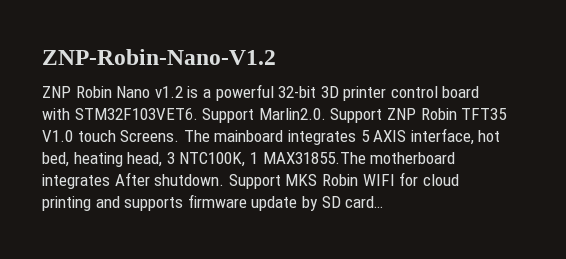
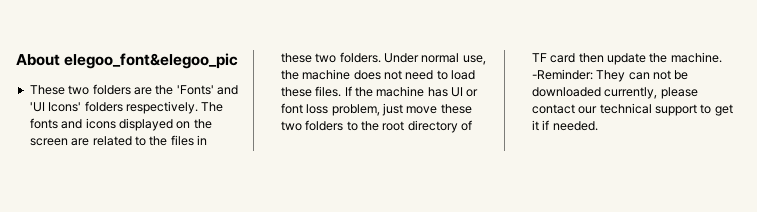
- ZNP-Robin-Nano-V1.2
- ZNP Robin Nano v1.2 is a powerful 32-bit 3D printer control board with STM32F103VET6. Support Marlin2.0. Support ZNP Robin TFT35 V1.0 touch Screens. The mainboard integrates 5 AXIS interface, hot bed, heating head, 3 NTC100K, 1 MAX31855.The motherboard integrates After shutdown. Support MKS Robin WIFI for cloud printing and supports firmware update by SD card…
+ About elegoo_font&elegoo_pic
+ These two folders are the 'Fonts' and 'UI Icons' folders respectively. The fonts and icons displayed on the screen are related to the files in these two folders. Under normal use, the machine does not need to load these files. If the machine has UI or font loss problem, just move these two folders to the root directory of TF card then update the machine. -Reminder: They can not be downloaded currently, please contact our technical support to get it if needed.

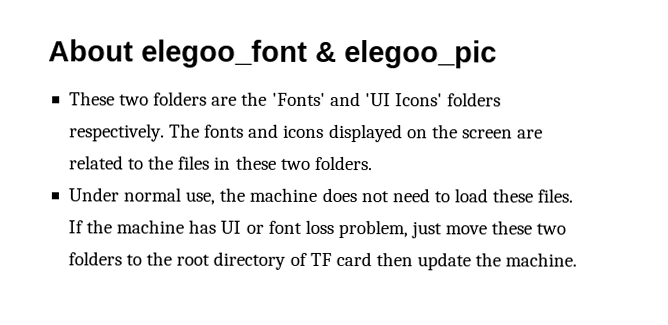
- About elegoo_font&elegoo_pic
+ About elegoo_font & elegoo_pic
- The fonts and icons displayed on the screen are related to the files in these two folders. Under normal use, the machine does not need to load these files.
+ The fonts and icons displayed on the screen are related to the files in these two folders.
+ Under normal use, the machine does not need to load these files.
- -Reminder: They can not be downloaded currently, please contact our technical support to get it if needed.

